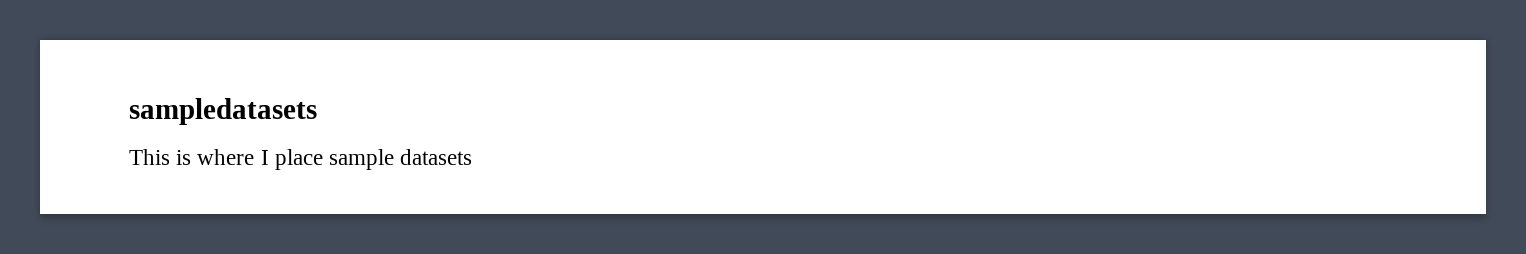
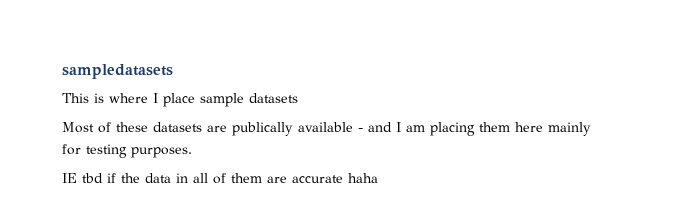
+ Most of these datasets are publically available - and I am placing them here mainly for testing purposes.
+ IE tbd if the data in all of them are accurate haha

